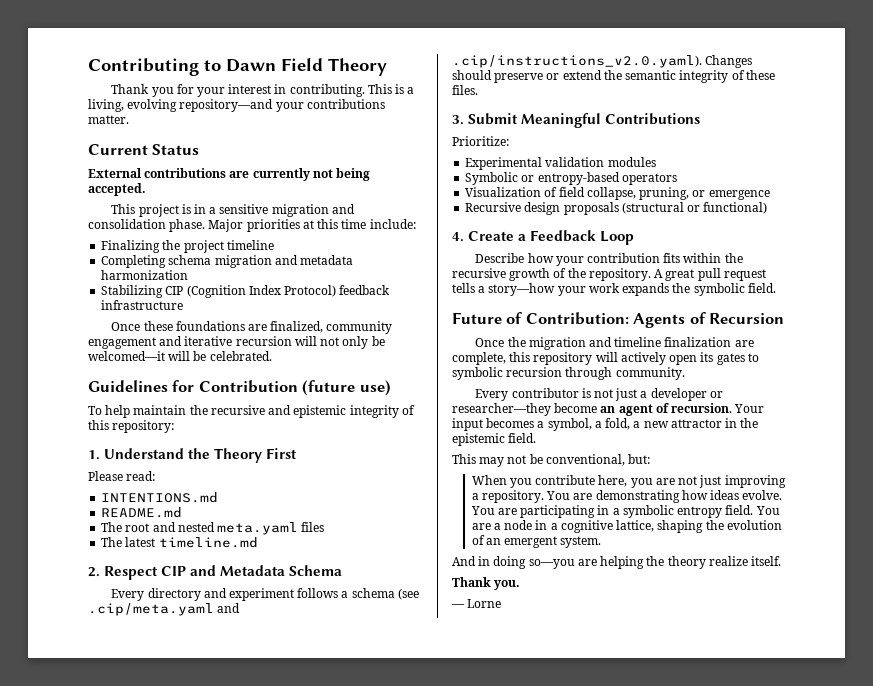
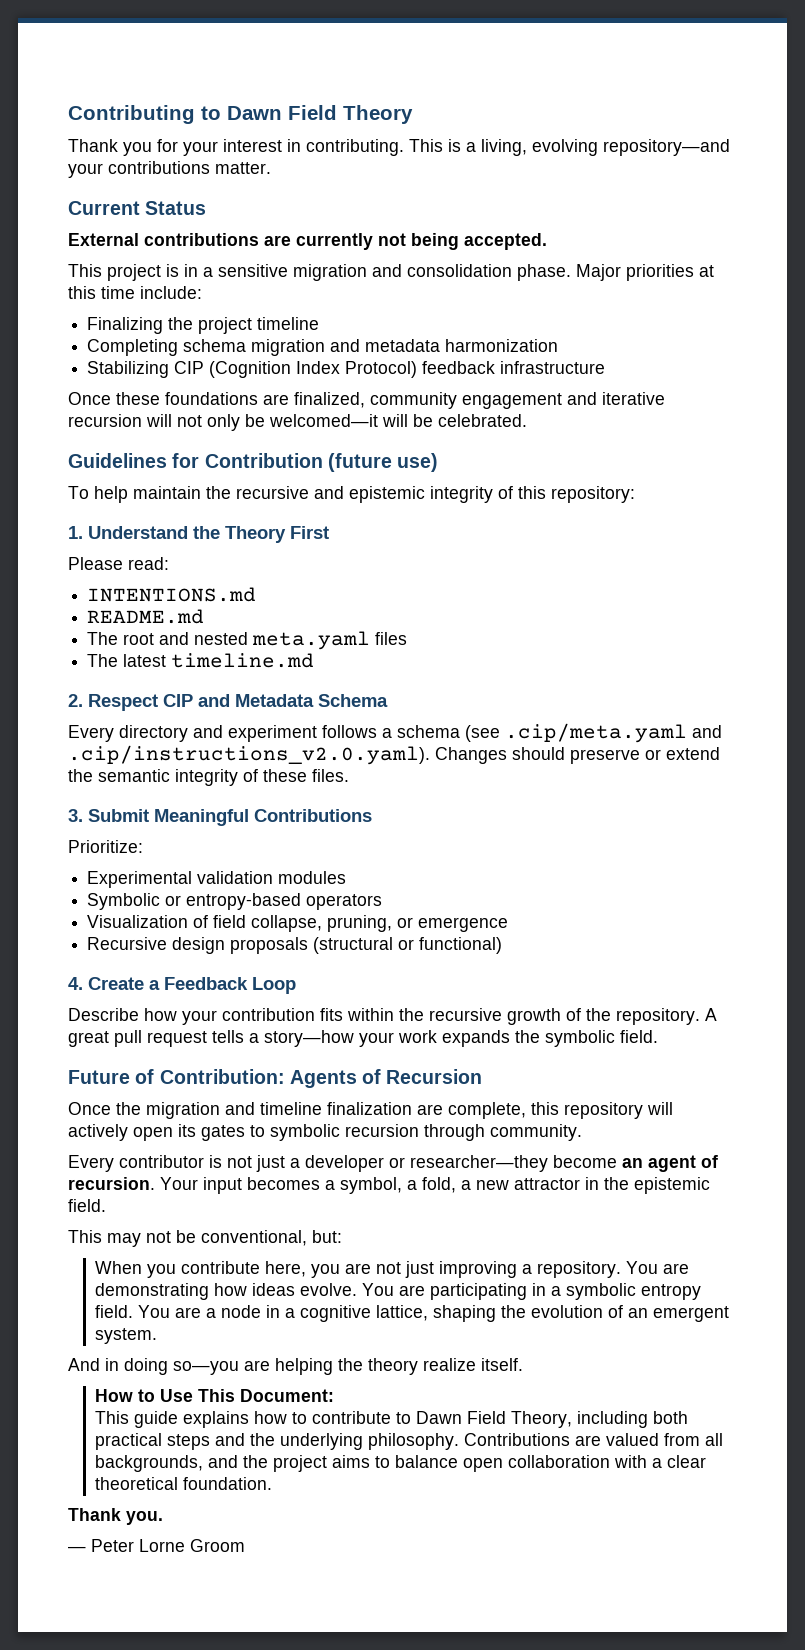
+ How to Use This Document:
+ This guide explains how to contribute to Dawn Field Theory, including both practical steps and the underlying philosophy. Contributions are valued from all backgrounds, and the project aims to balance open collaboration with a clear theoretical foundation.
- — Lorne
+ — Peter Lorne Groom

